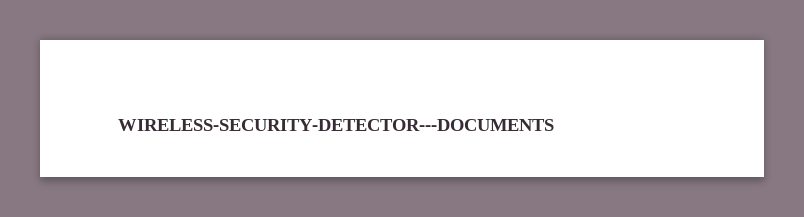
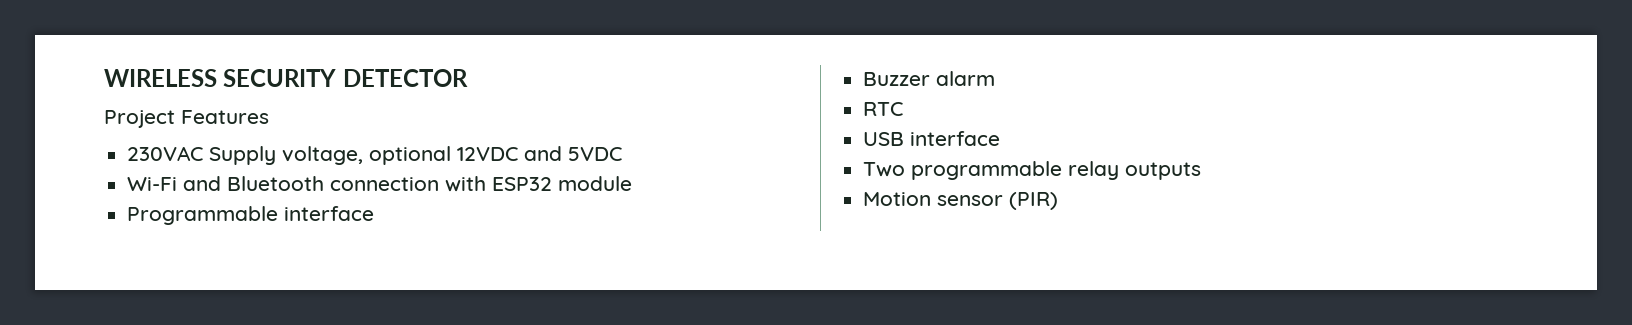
- WIRELESS-SECURITY-DETECTOR---DOCUMENTS
+ WIRELESS SECURITY DETECTOR
+ Project Features
+ 230VAC Supply voltage, optional 12VDC and 5VDC
+ Wi-Fi and Bluetooth connection with ESP32 module
+ Programmable interface
+ Buzzer alarm
+ RTC
+ USB interface
+ Two programmable relay outputs
+ Motion sensor (PIR)

